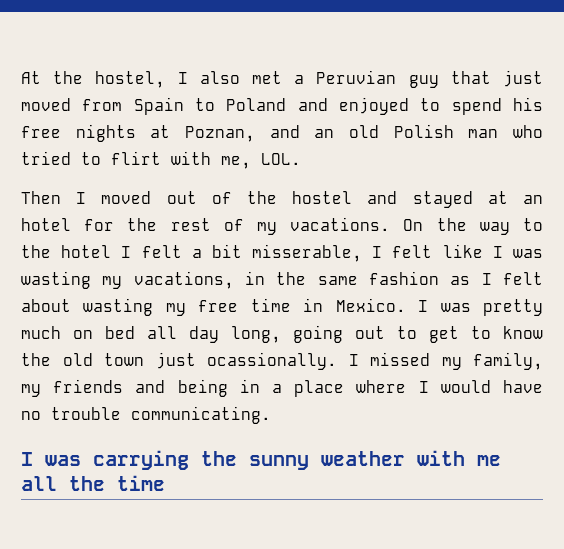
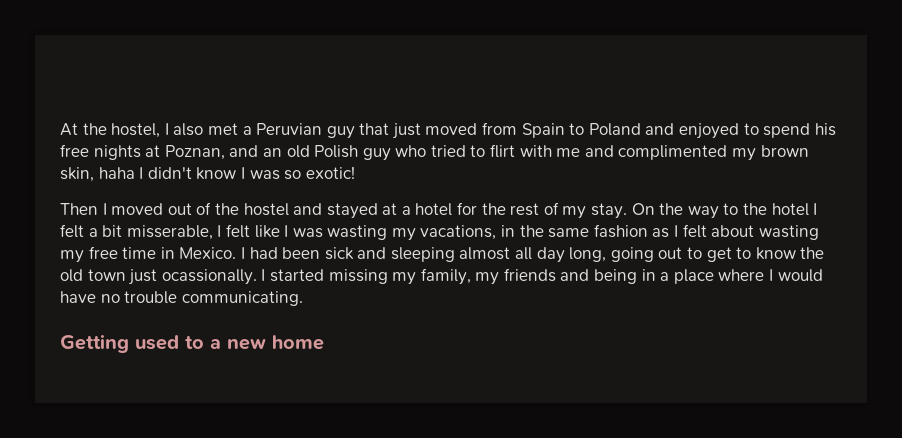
- At the hostel, I also met a Peruvian guy that just moved from Spain to Poland and enjoyed to spend his free nights at Poznan, and an old Polish man who tried to flirt with me, LOL.
+ At the hostel, I also met a Peruvian guy that just moved from Spain to Poland and enjoyed to spend his free nights at Poznan, and an old Polish guy who tried to flirt with me and complimented my brown skin, haha I didn't know I was so exotic!
- Then I moved out of the hostel and stayed at an hotel for the rest of my vacations.
+ Then I moved out of the hostel and stayed at a hotel for the rest of my stay.
- I was pretty much on bed all day long, going out to get to know the old town just ocassionally.
+ I had been sick and sleeping almost all day long, going out to get to know the old town just ocassionally.
- I missed my family, my friends and being in a place where I would have no trouble communicating.
+ I started missing my family, my friends and being in a place where I would have no trouble communicating.
- I was carrying the sunny weather with me all the time
+ Getting used to a new home

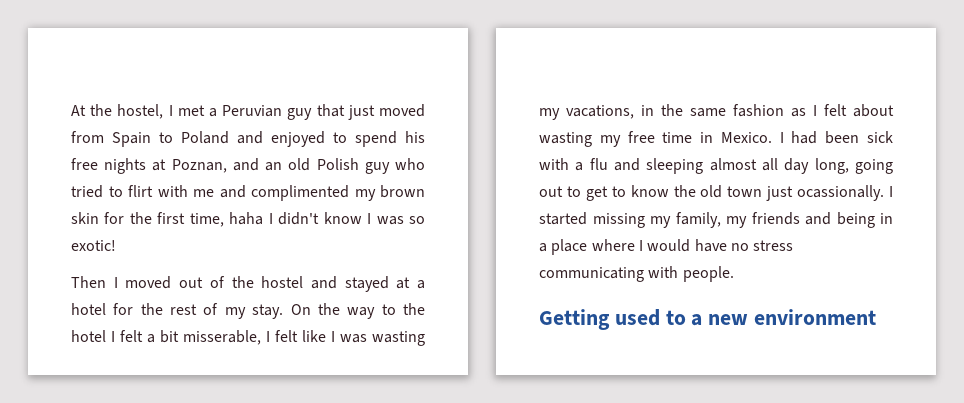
- At the hostel, I also met a Peruvian guy that just moved from Spain to Poland and enjoyed to spend his free nights at Poznan, and an old Polish guy who tried to flirt with me and complimented my brown skin, haha I didn't know I was so exotic!
+ At the hostel, I met a Peruvian guy that just moved from Spain to Poland and enjoyed to spend his free nights at Poznan, and an old Polish guy who tried to flirt with me and complimented my brown skin for the first time, haha I didn't know I was so exotic!
- I had been sick and sleeping almost all day long, going out to get to know the old town just ocassionally.
+ I had been sick with a flu and sleeping almost all day long, going out to get to know the old town just ocassionally.
- I started missing my family, my friends and being in a place where I would have no trouble communicating.
+ I started missing my family, my friends and being in a place where I would have no stress communicating with people.
- Getting used to a new home
+ Getting used to a new environment

